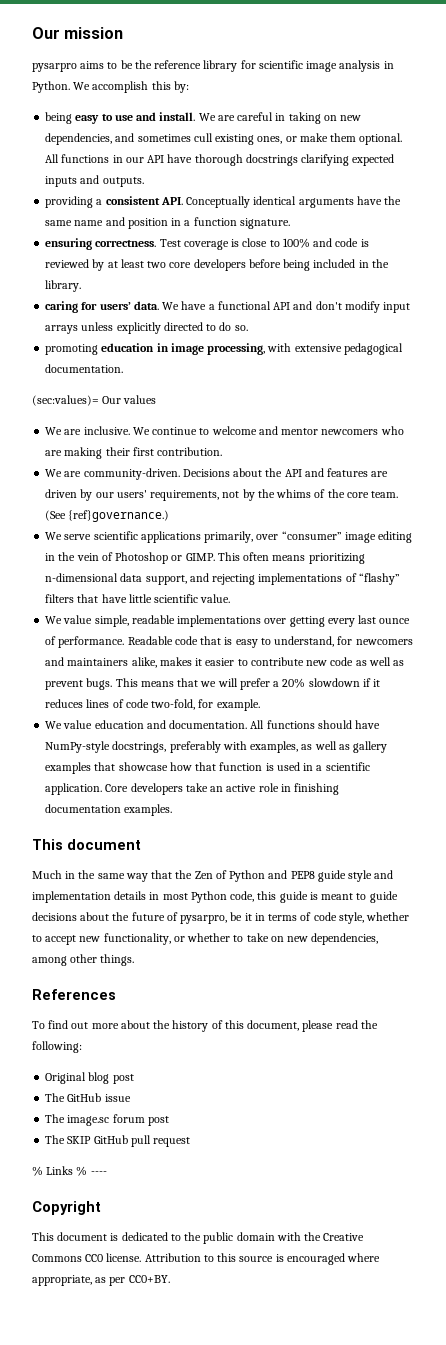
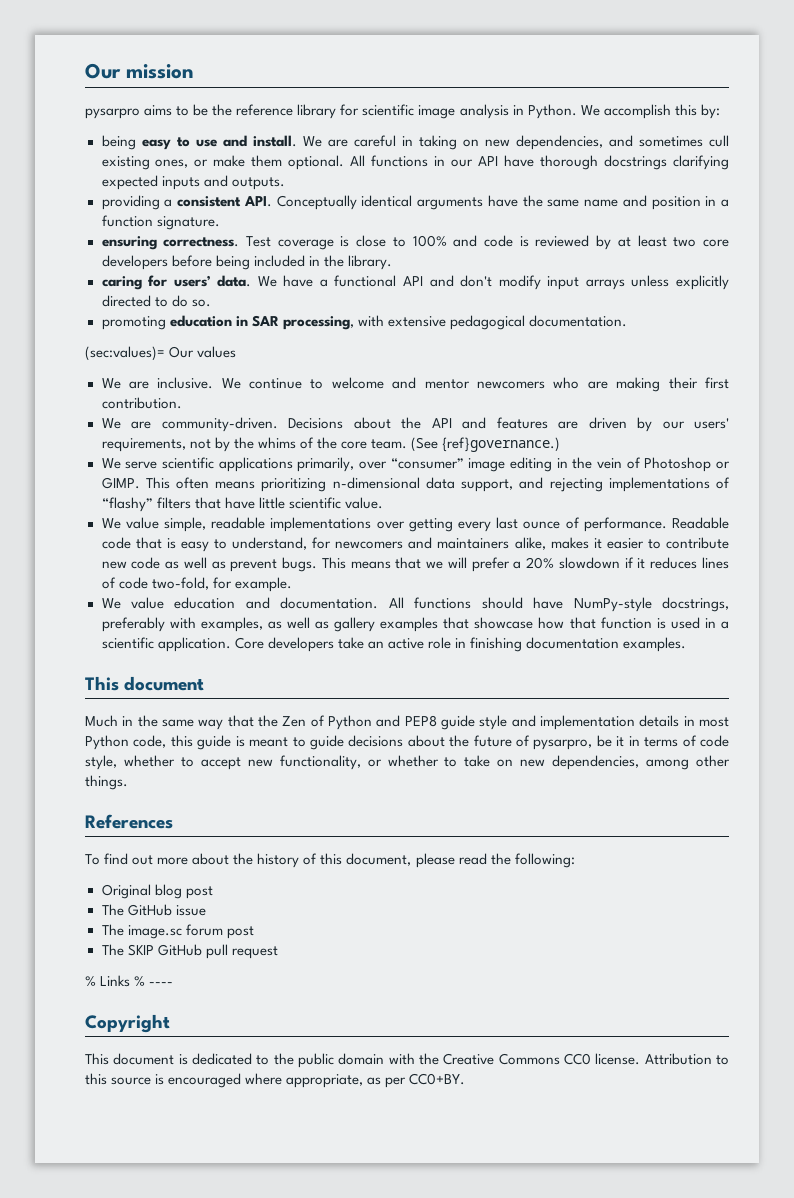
- promoting education in image processing, with extensive pedagogical documentation.
+ promoting education in SAR processing, with extensive pedagogical documentation.

